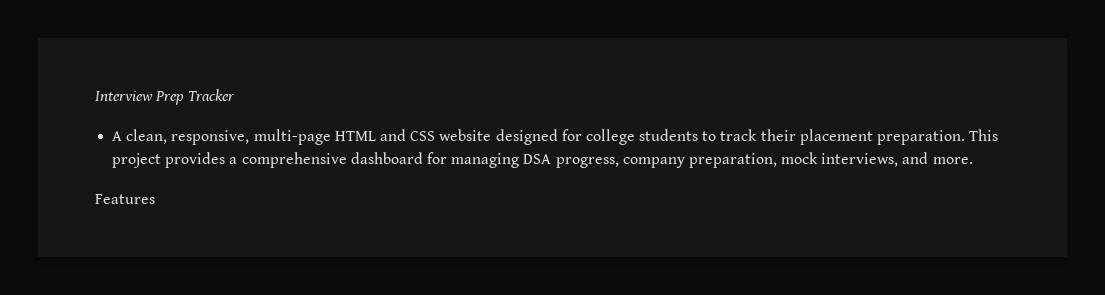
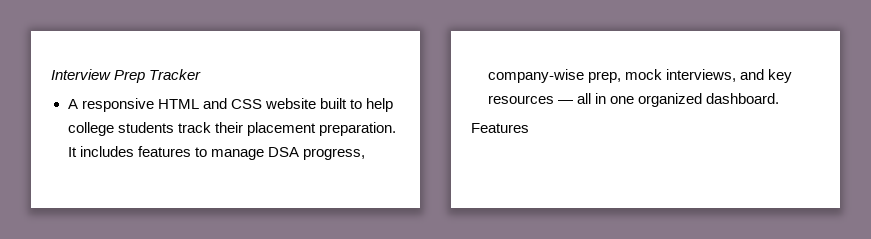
- A clean, responsive, multi-page HTML and CSS website designed for college students to track their placement preparation.
+ A responsive HTML and CSS website built to help college students track their placement preparation.
- This project provides a comprehensive dashboard for managing DSA progress, company preparation, mock interviews, and more.
+ It includes features to manage DSA progress, company-wise prep, mock interviews, and key resources — all in one organized dashboard.

